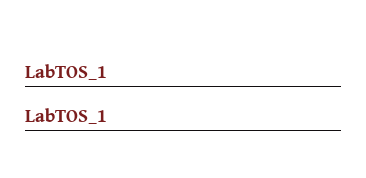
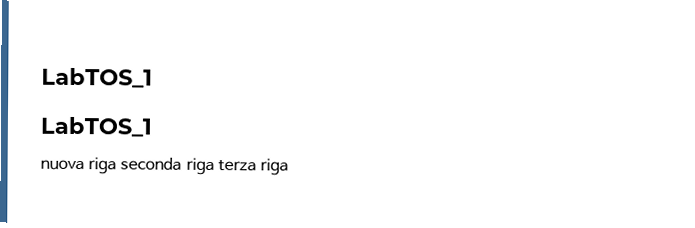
+ nuova riga seconda riga terza riga

